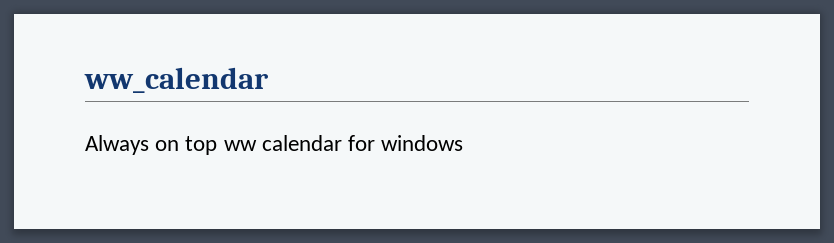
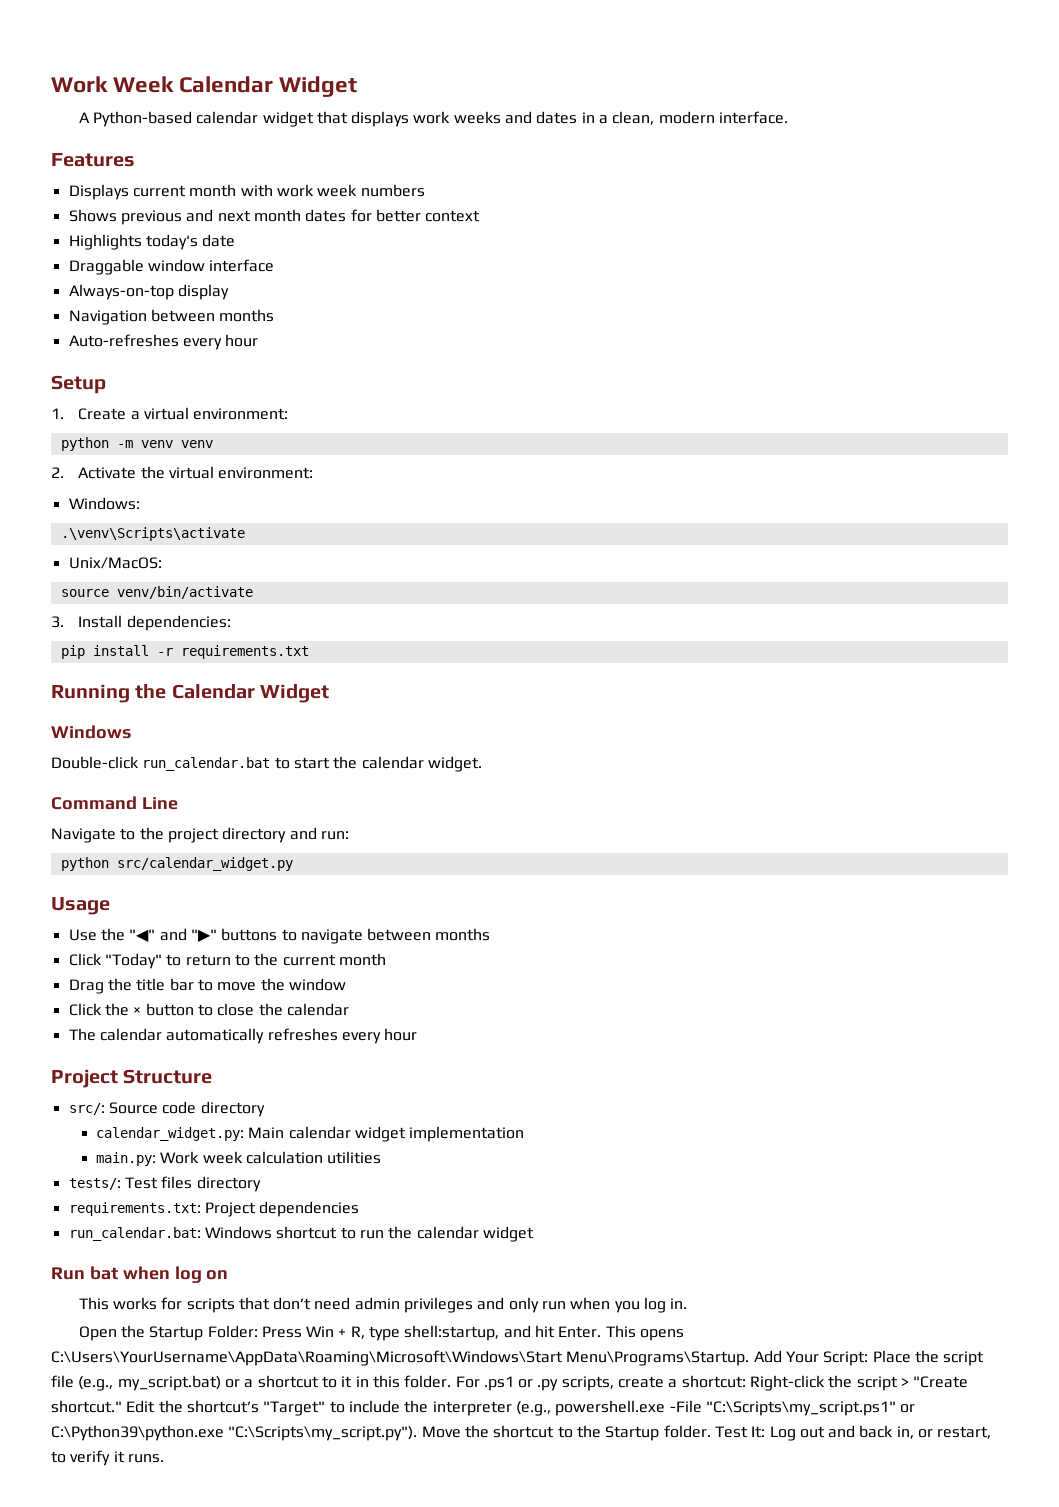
- ww_calendar
- Always on top ww calendar for windows
+ Work Week Calendar Widget
+ A Python-based calendar widget that displays work weeks and dates in a clean, modern interface.
+ Features
+ Displays current month with work week numbers
+ Shows previous and next month dates for better context
+ Highlights today's date
+ Draggable window interface
+ Always-on-top display
+ Navigation between months
+ Auto-refreshes every hour
+ Setup
+ 1. Create a virtual environment:
+ python -m venv venv
+ 2. Activate the virtual environment:
+ Windows:
+ .\venv\Scripts\activate
+ Unix/MacOS:
+ source venv/bin/activate
+ 3. Install dependencies:
+ pip install -r requirements.txt
+ Running the Calendar Widget
+ Windows
+ Double-click run_calendar.bat to start the calendar widget.
+ Command Line
+ Navigate to the project directory and run:
+ python src/calendar_widget.py
+ Usage
+ Use the "◀" and "▶" buttons to navigate between months
+ Click "Today" to return to the current month
+ Drag the title bar to move the window
+ Click the × button to close the calendar
+ The calendar automatically refreshes every hour
+ Project Structure
+ src/: Source code directory
+ calendar_widget.py: Main calendar widget implementation
+ main.py: Work week calculation utilities
+ tests/: Test files directory
+ requirements.txt: Project dependencies
+ run_calendar.bat: Windows shortcut to run the calendar widget
+ Run bat when log on
+ This works for scripts that don’t need admin privileges and only run when you log in.
+ Open the Startup Folder: Press Win + R, type shell:startup, and hit Enter. This opens C:\Users\YourUsername\AppData\Roaming\Microsoft\Windows\Start Menu\Programs\Startup. Add Your Script: Place the script file (e.g., my_script.bat) or a shortcut to it in this folder. For .ps1 or .py scripts, create a shortcut: Right-click the script > "Create shortcut." Edit the shortcut’s "Target" to include the interpreter (e.g., powershell.exe -File "C:\Scripts\my_script.ps1" or C:\Python39\python.exe "C:\Scripts\my_script.py"). Move the shortcut to the Startup folder. Test It: Log out and back in, or restart, to verify it runs.

